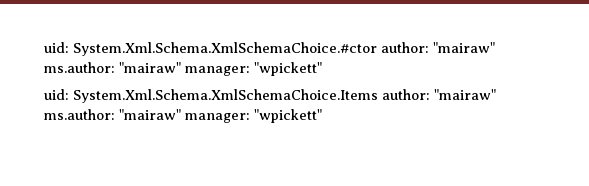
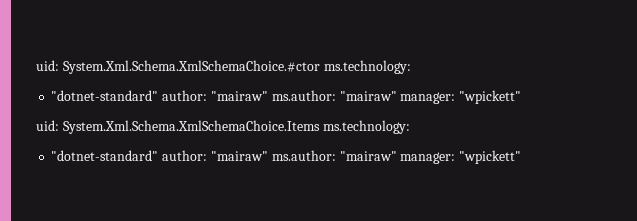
- uid: System.Xml.Schema.XmlSchemaChoice.#ctor author: "mairaw" ms.author: "mairaw" manager: "wpickett"
+ uid: System.Xml.Schema.XmlSchemaChoice.#ctor ms.technology:
+ "dotnet-standard" author: "mairaw" ms.author: "mairaw" manager: "wpickett"
- uid: System.Xml.Schema.XmlSchemaChoice.Items author: "mairaw" ms.author: "mairaw" manager: "wpickett"
+ uid: System.Xml.Schema.XmlSchemaChoice.Items ms.technology:
+ "dotnet-standard" author: "mairaw" ms.author: "mairaw" manager: "wpickett"

